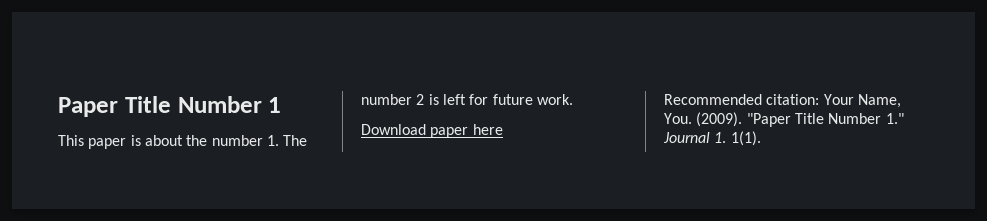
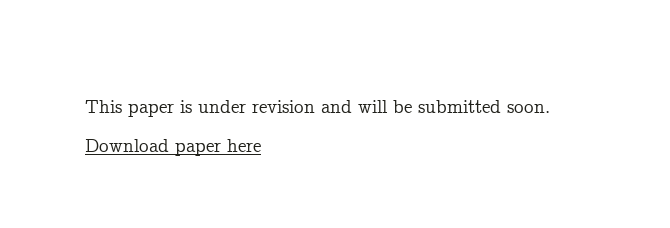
- Paper Title Number 1
- This paper is about the number 1. The number 2 is left for future work.
+ This paper is under revision and will be submitted soon.
  Download paper here
- Recommended citation: Your Name, You. (2009). "Paper Title Number 1." Journal 1. 1(1).

